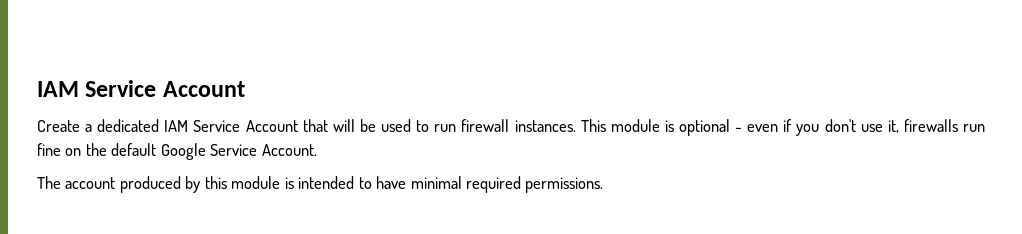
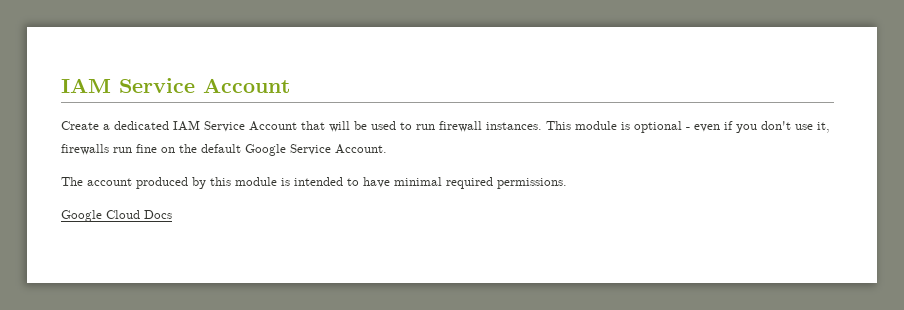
+ Google Cloud Docs

